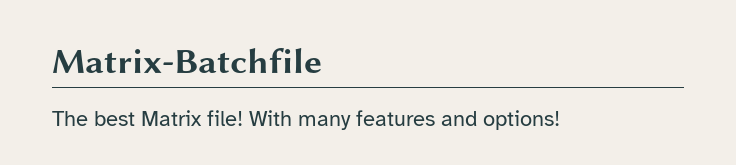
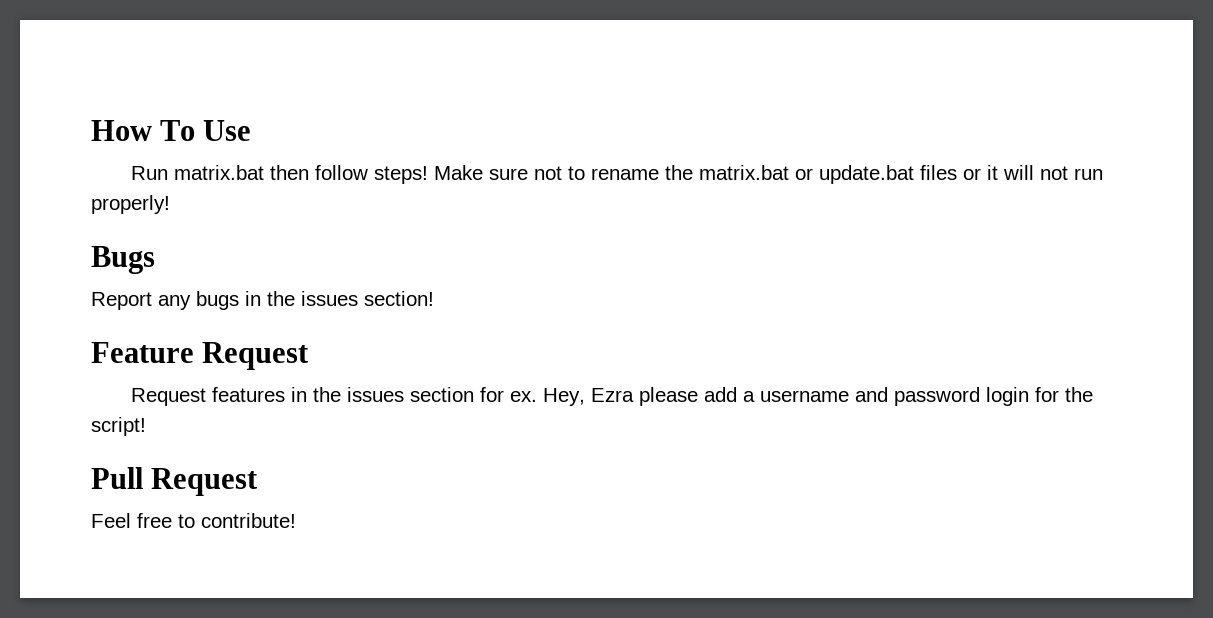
- Matrix-Batchfile
- The best Matrix file! With many features and options!
+ How To Use
+ Run matrix.bat then follow steps! Make sure not to rename the matrix.bat or update.bat files or it will not run properly!
+ Bugs
+ Report any bugs in the issues section!
+ Feature Request
+ Request features in the issues section for ex. Hey, Ezra please add a username and password login for the script!
+ Pull Request
+ Feel free to contribute!

